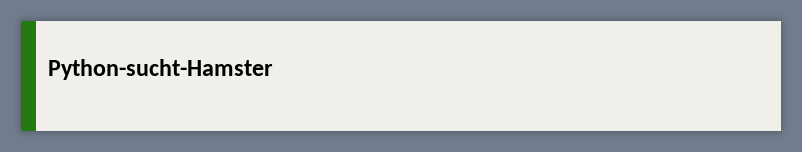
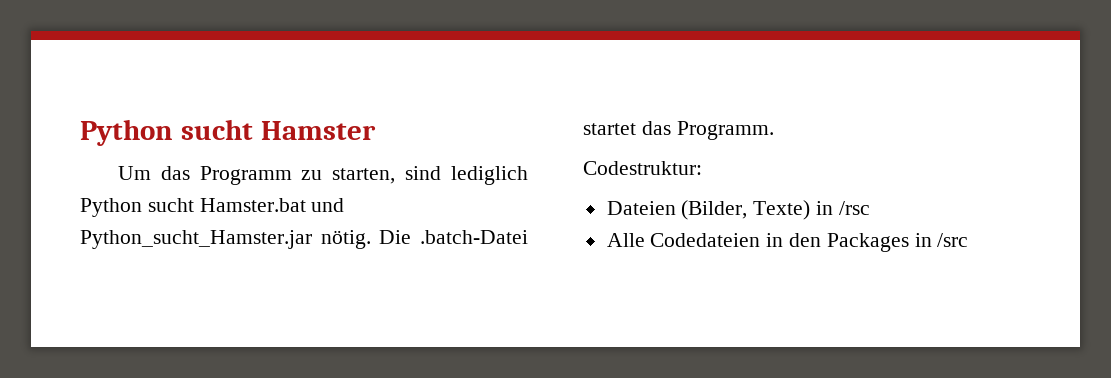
- Python-sucht-Hamster
+ Python sucht Hamster
+ Um das Programm zu starten, sind lediglich Python sucht Hamster.bat und Python_sucht_Hamster.jar nötig. Die .batch-Datei startet das Programm.
+ Codestruktur:
+ Dateien (Bilder, Texte) in /rsc
+ Alle Codedateien in den Packages in /src

